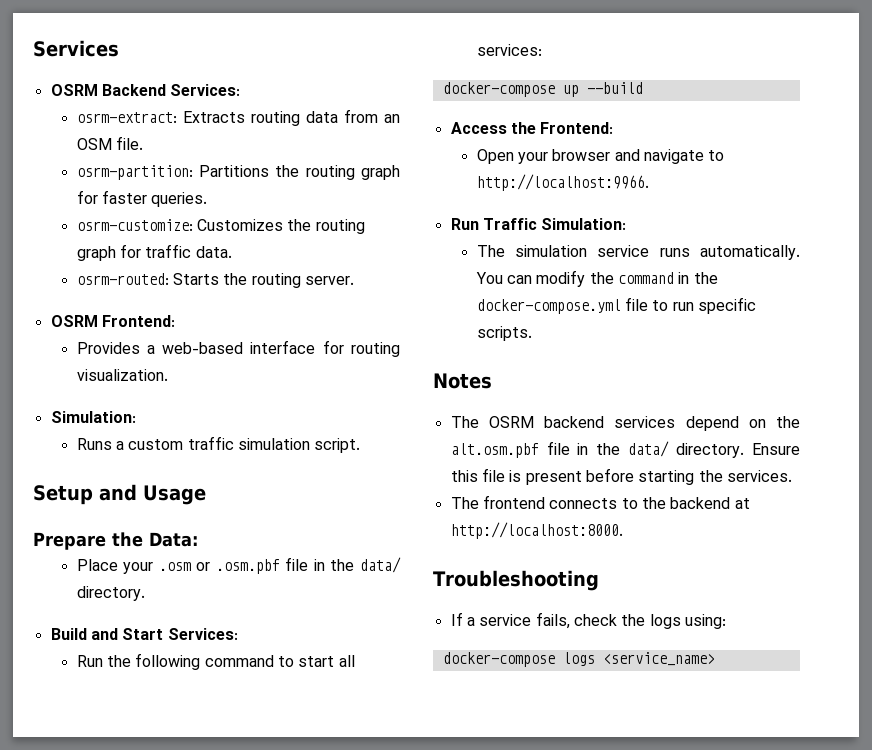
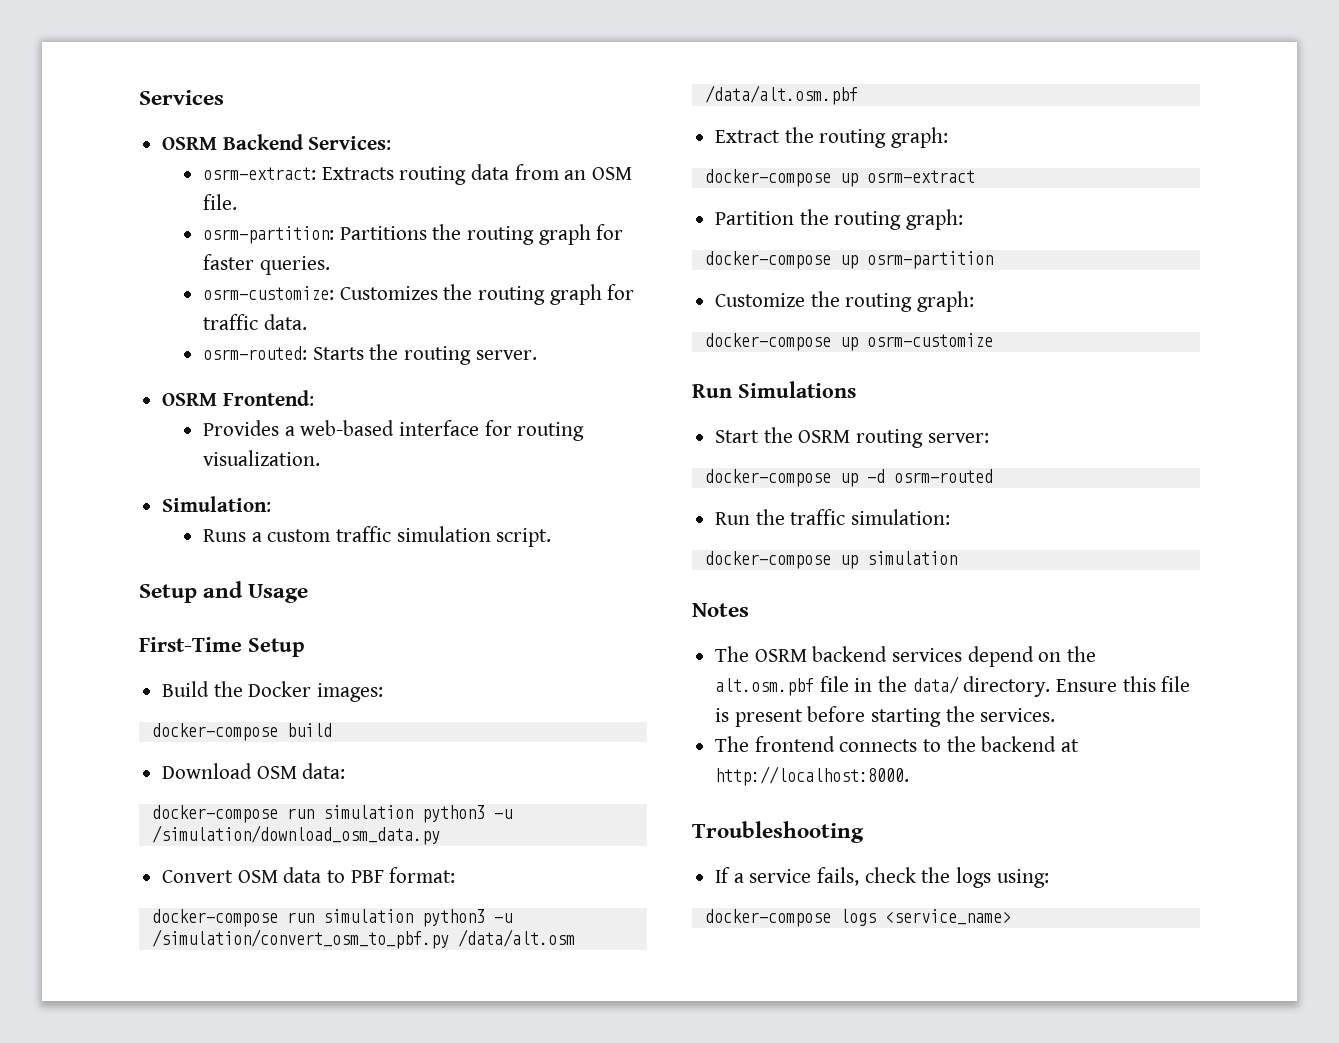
- Prepare the Data:
- Place your .osm or .osm.pbf file in the data/ directory.
- Build and Start Services:
- Run the following command to start all services:
- docker-compose up --build
- Access the Frontend:
- Open your browser and navigate to http://localhost:9966.
- Run Traffic Simulation:
- The simulation service runs automatically. You can modify the command in the docker-compose.yml file to run specific scripts.
+ First-Time Setup
+ Build the Docker images:
+ docker-compose build
+ Download OSM data:
+ docker-compose run simulation python3 -u /simulation/download_osm_data.py
+ Convert OSM data to PBF format:
+ docker-compose run simulation python3 -u /simulation/convert_osm_to_pbf.py /data/alt.osm /data/alt.osm.pbf
+ Extract the routing graph:
+ docker-compose up osrm-extract
+ Partition the routing graph:
+ docker-compose up osrm-partition
+ Customize the routing graph:
+ docker-compose up osrm-customize
+ Run Simulations
+ Start the OSRM routing server:
+ docker-compose up -d osrm-routed
+ Run the traffic simulation:
+ docker-compose up simulation

